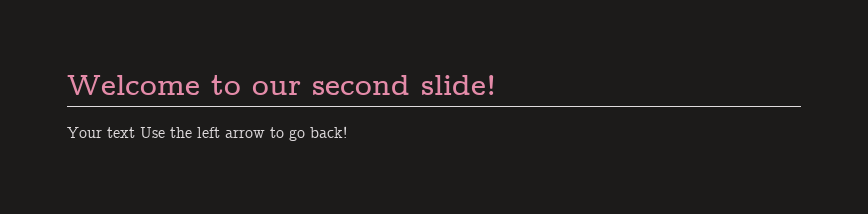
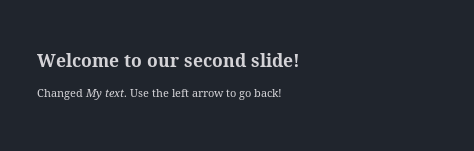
- Your text Use the left arrow to go back!
+ Changed My text. Use the left arrow to go back!

